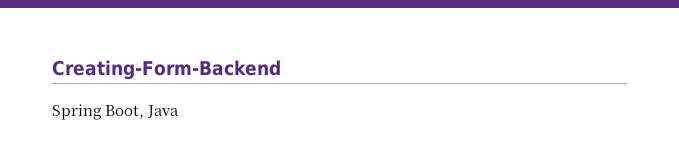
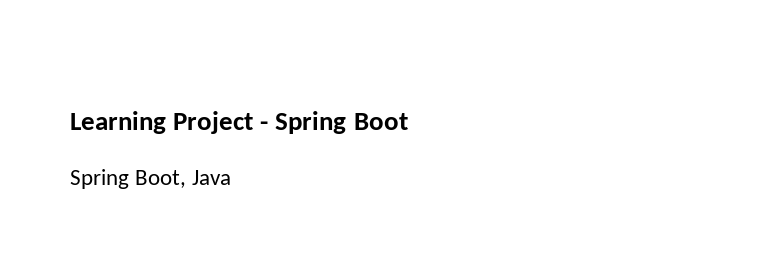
- Creating-Form-Backend
+ Learning Project - Spring Boot

